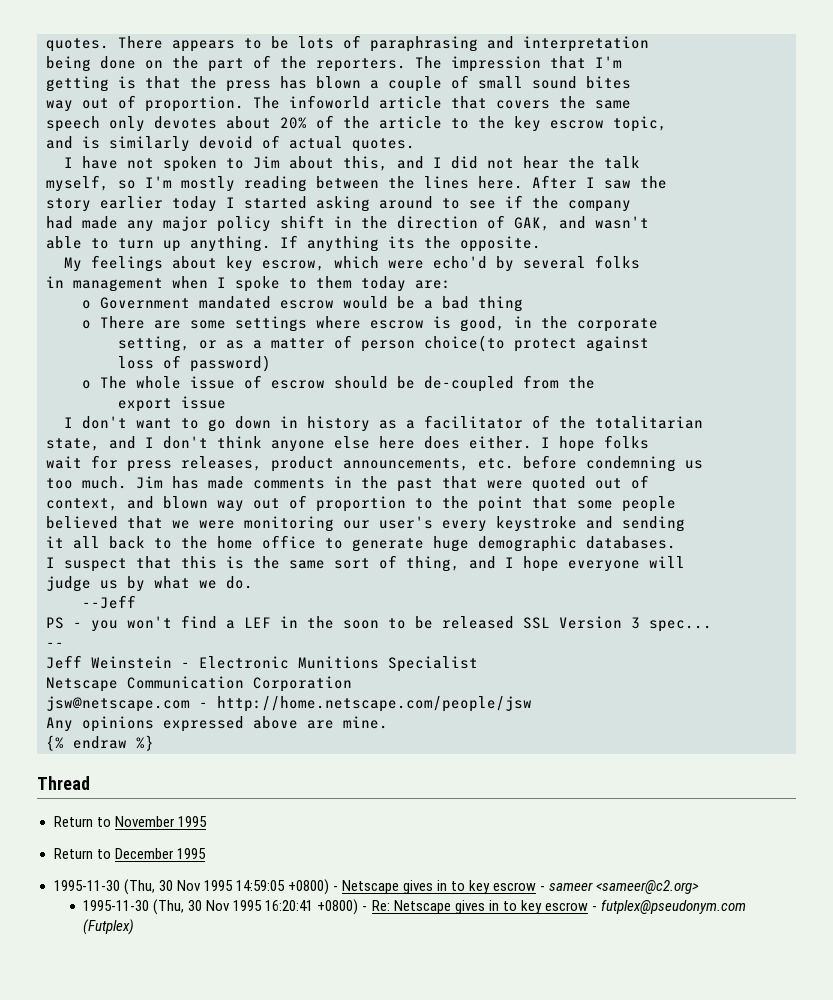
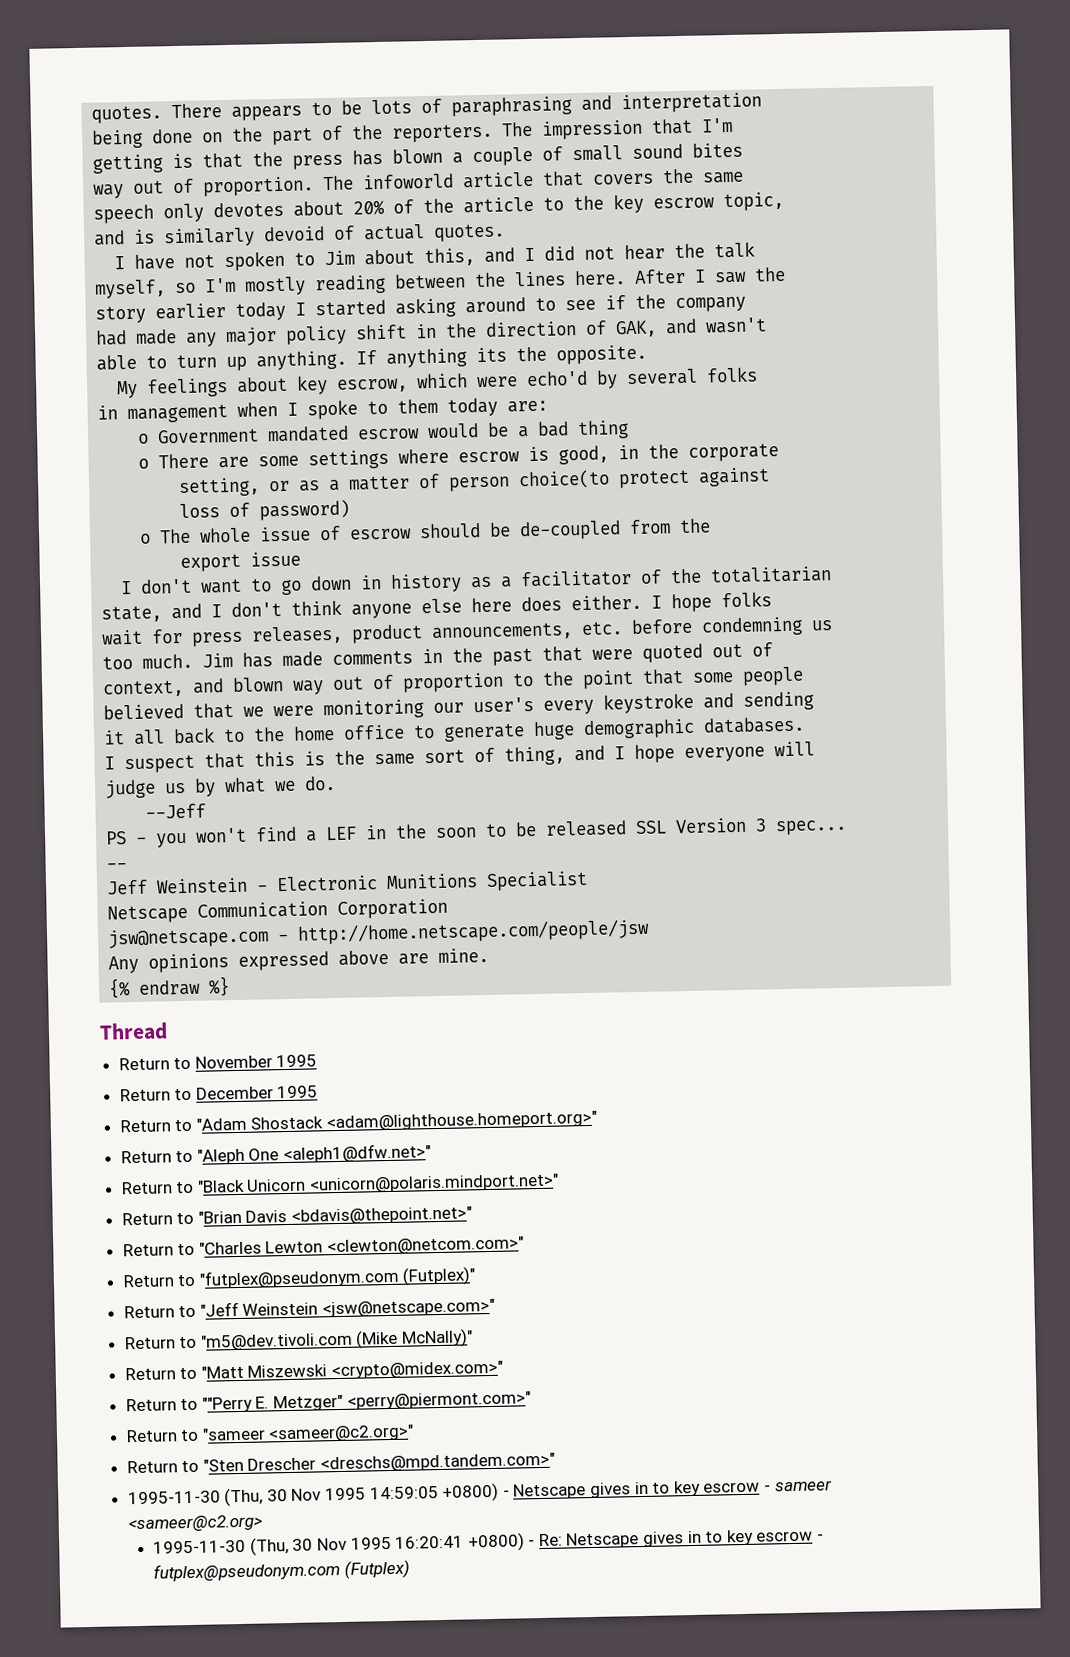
+ Return to "Adam Shostack <adam@lighthouse.homeport.org>"
+ Return to "Aleph One <aleph1@dfw.net>"
+ Return to "Black Unicorn <unicorn@polaris.mindport.net>"
+ Return to "Brian Davis <bdavis@thepoint.net>"
+ Return to "Charles Lewton <clewton@netcom.com>"
+ Return to "futplex@pseudonym.com (Futplex)"
+ Return to "Jeff Weinstein <jsw@netscape.com>"
+ Return to "m5@dev.tivoli.com (Mike McNally)"
+ Return to "Matt Miszewski <crypto@midex.com>"
+ Return to ""Perry E. Metzger" <perry@piermont.com>"
+ Return to "sameer <sameer@c2.org>"
+ Return to "Sten Drescher <dreschs@mpd.tandem.com>"

